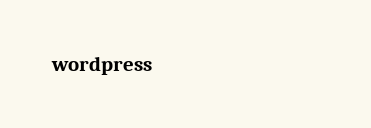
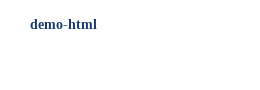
- wordpress
+ demo-html

